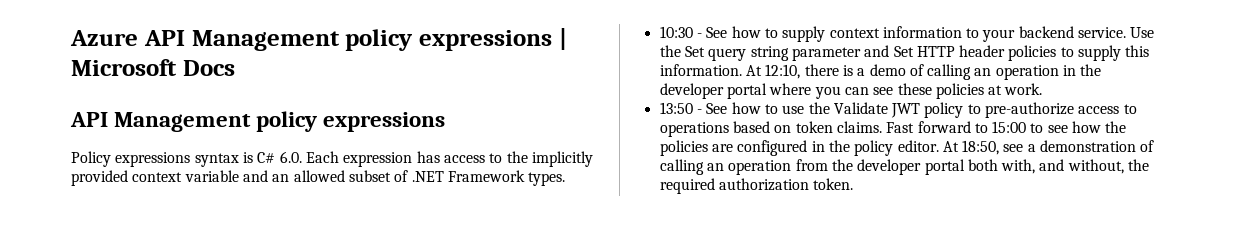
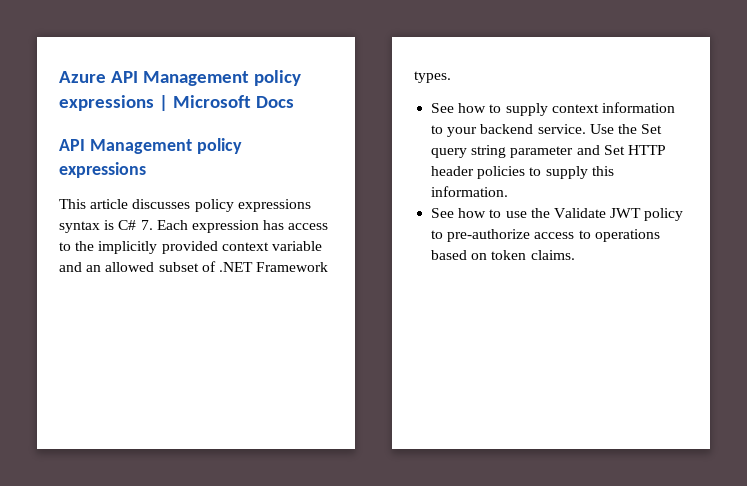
- Policy expressions syntax is C# 6.0. Each expression has access to the implicitly provided context variable and an allowed subset of .NET Framework types.
+ This article discusses policy expressions syntax is C# 7. Each expression has access to the implicitly provided context variable and an allowed subset of .NET Framework types.
- 10:30 - See how to supply context information to your backend service.
+ See how to supply context information to your backend service.
- Use the Set query string parameter and Set HTTP header policies to supply this information. At 12:10, there is a demo of calling an operation in the developer portal where you can see these policies at work.
- 13:50 - See how to use the Validate JWT policy to pre-authorize access to operations based on token claims. Fast forward to 15:00 to see how the policies are configured in the policy editor. At 18:50, see a demonstration of calling an operation from the developer portal both with, and without, the required authorization token.
+ Use the Set query string parameter and Set HTTP header policies to supply this information.
+ See how to use the Validate JWT policy to pre-authorize access to operations based on token claims.

